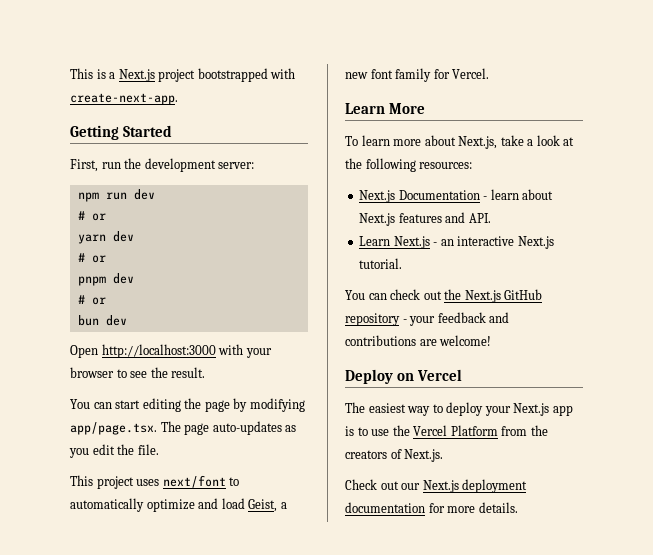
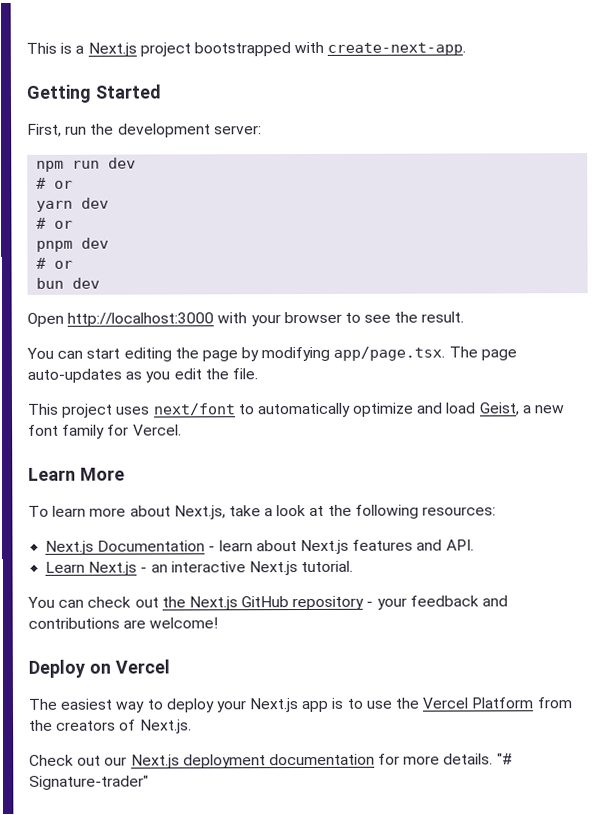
+ "# Signature-trader"

